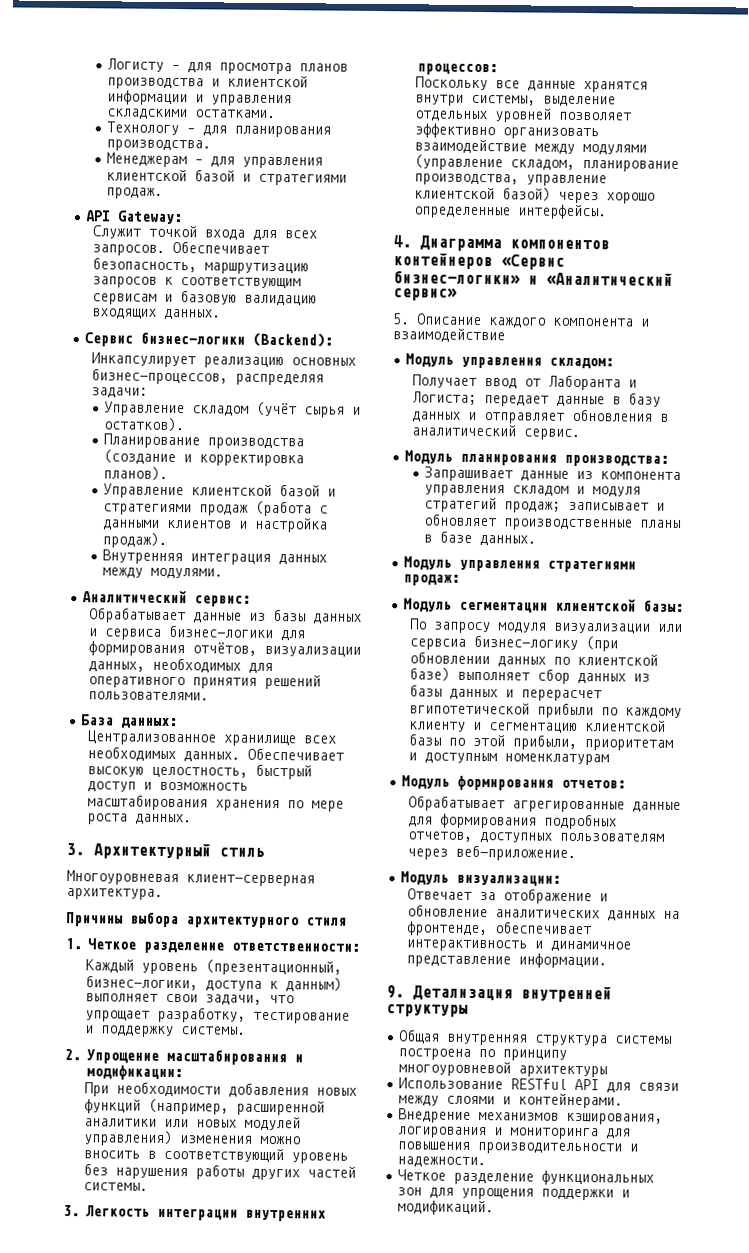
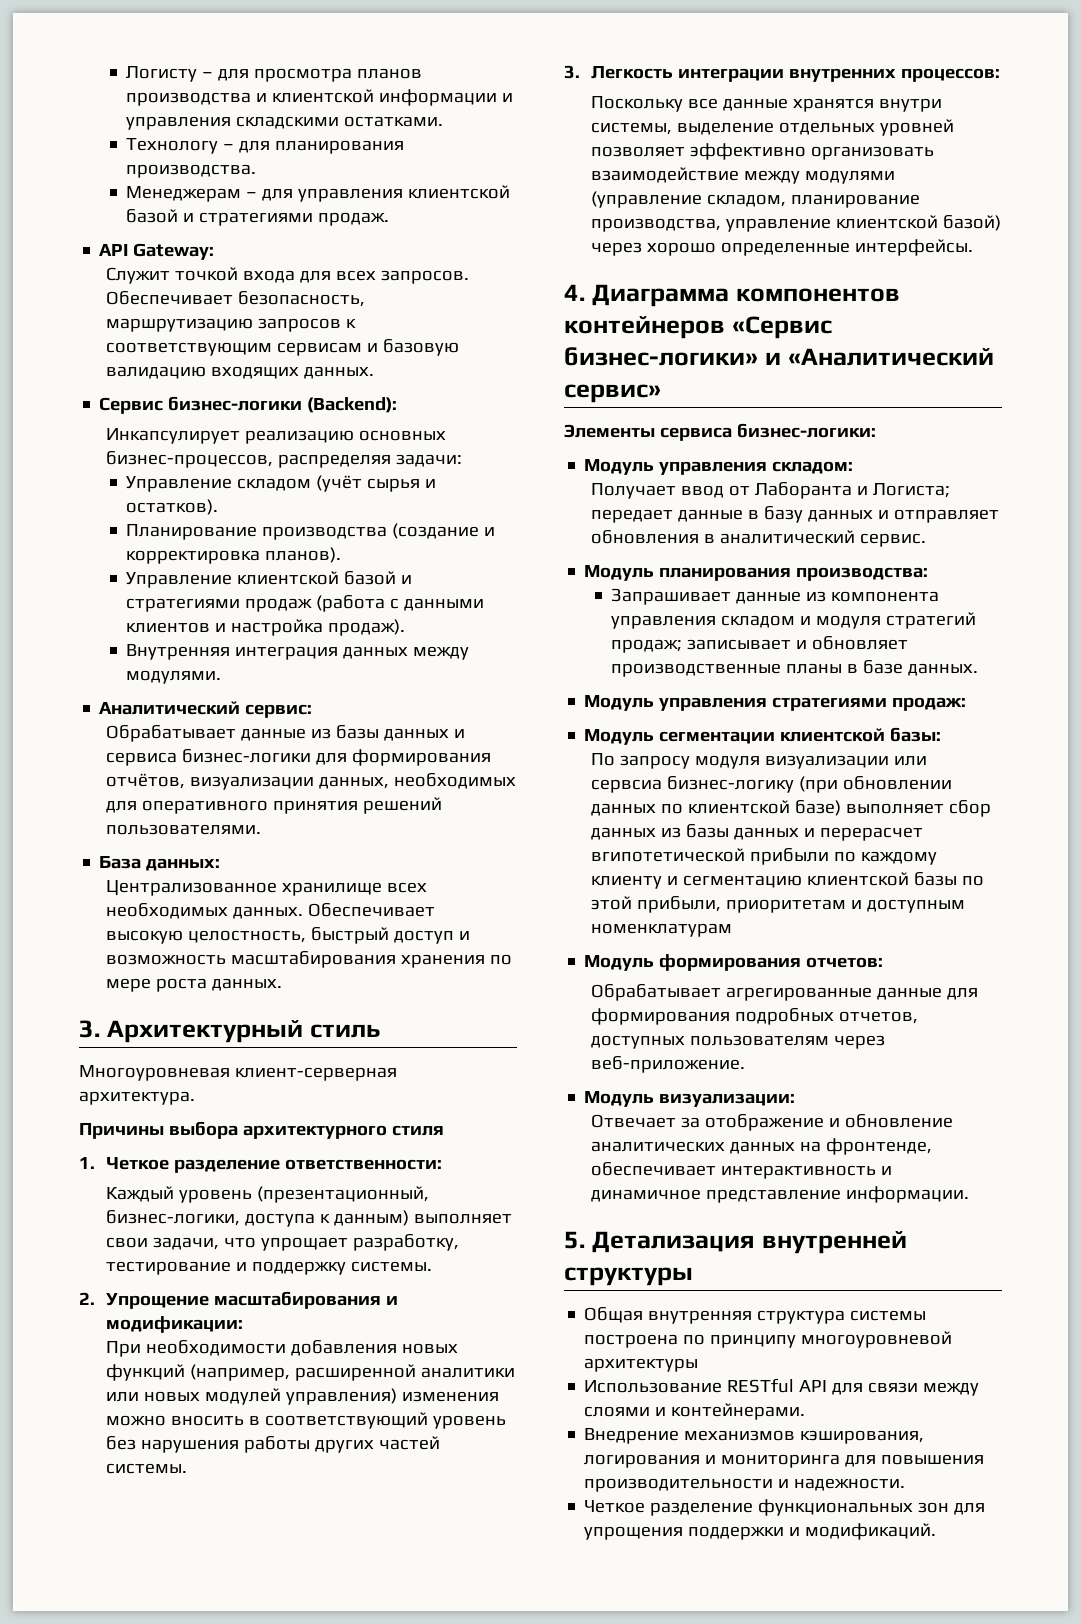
- 5. Описание каждого компонента и взаимодействие
+ Элементы сервиса бизнес-логики:
- 9. Детализация внутренней структуры
+ 5. Детализация внутренней структуры

